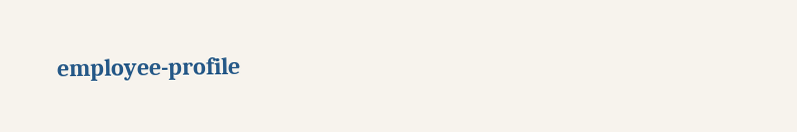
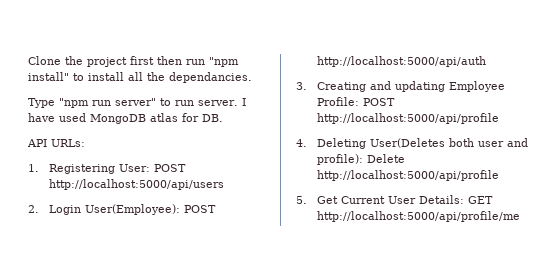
- employee-profile
+ Clone the project first then run "npm install" to install all the dependancies.
+ Type "npm run server" to run server. I have used MongoDB atlas for DB.
+ API URLs:
+ 1. Registering User: POST http://localhost:5000/api/users
+ 2. Login User(Employee): POST http://localhost:5000/api/auth
+ 3. Creating and updating Employee Profile: POST http://localhost:5000/api/profile
+ 4. Deleting User(Deletes both user and profile): Delete http://localhost:5000/api/profile
+ 5. Get Current User Details: GET http://localhost:5000/api/profile/me

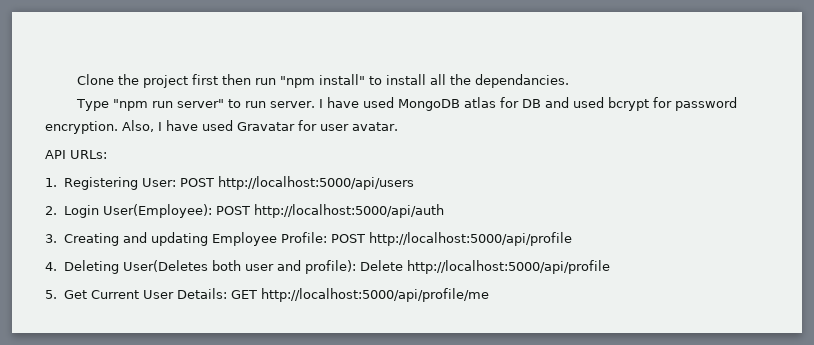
- I have used MongoDB atlas for DB.
+ I have used MongoDB atlas for DB and used bcrypt for password encryption. Also, I have used Gravatar for user avatar.

